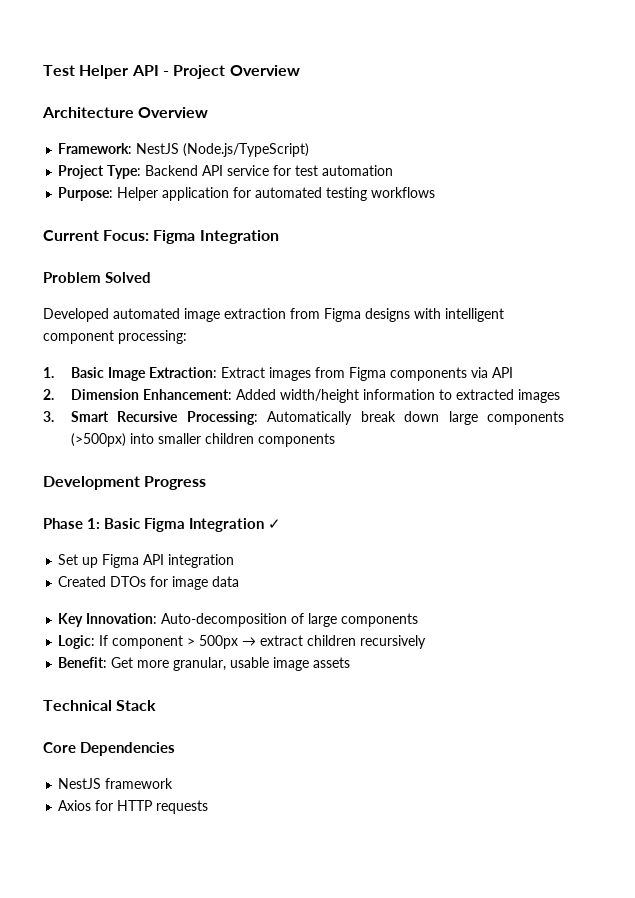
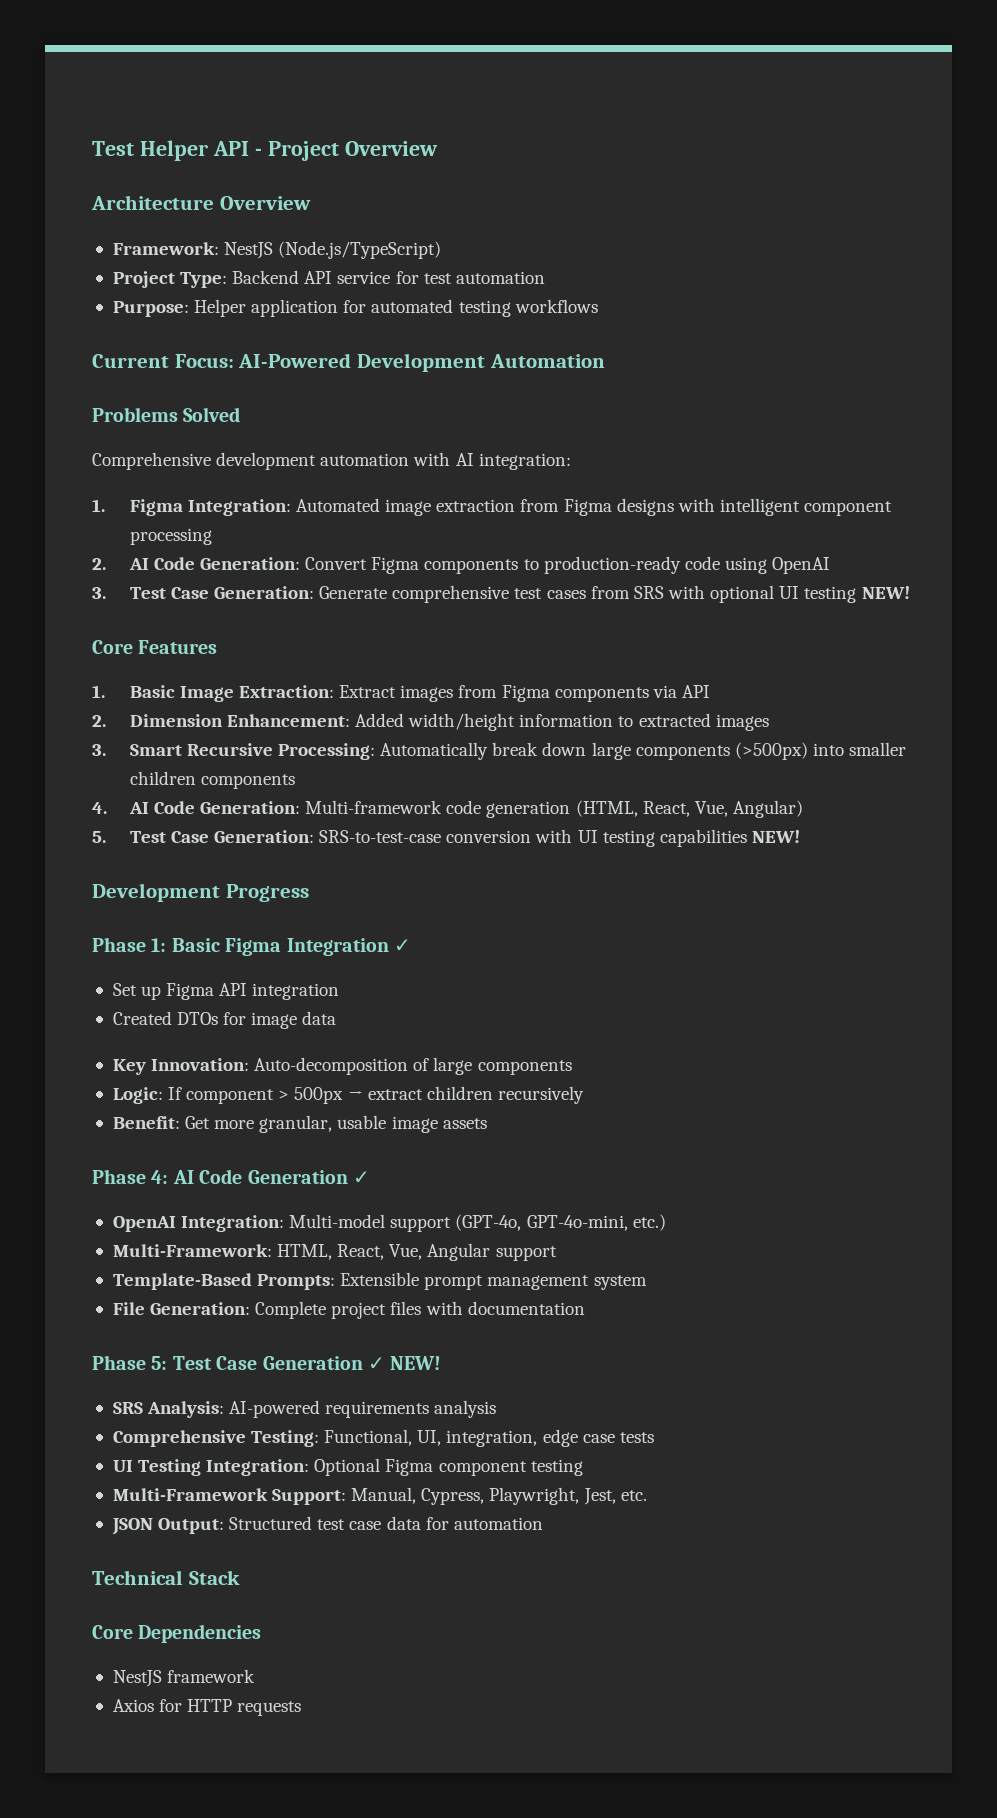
- Current Focus: Figma Integration
- Problem Solved
- Developed automated image extraction from Figma designs with intelligent component processing:
+ Current Focus: AI-Powered Development Automation
+ Problems Solved
+ Comprehensive development automation with AI integration:
+ 1. Figma Integration: Automated image extraction from Figma designs with intelligent component processing
+ 2. AI Code Generation: Convert Figma components to production-ready code using OpenAI
+ 3. Test Case Generation: Generate comprehensive test cases from SRS with optional UI testing NEW!
+ Core Features
+ 4. AI Code Generation: Multi-framework code generation (HTML, React, Vue, Angular)
+ 5. Test Case Generation: SRS-to-test-case conversion with UI testing capabilities NEW!
+ Phase 4: AI Code Generation ✓
+ OpenAI Integration: Multi-model support (GPT-4o, GPT-4o-mini, etc.)
+ Multi-Framework: HTML, React, Vue, Angular support
+ Template-Based Prompts: Extensible prompt management system
+ File Generation: Complete project files with documentation
+ Phase 5: Test Case Generation ✓ NEW!
+ SRS Analysis: AI-powered requirements analysis
+ Comprehensive Testing: Functional, UI, integration, edge case tests
+ UI Testing Integration: Optional Figma component testing
+ Multi-Framework Support: Manual, Cypress, Playwright, Jest, etc.
+ JSON Output: Structured test case data for automation

